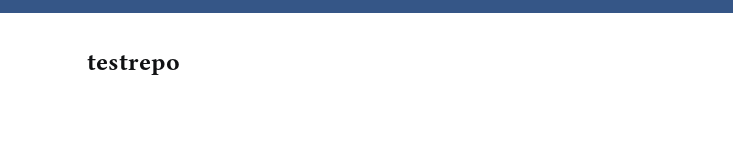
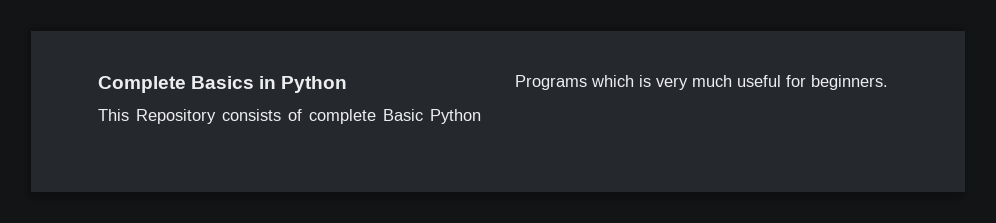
- testrepo
+ Complete Basics in Python
+ This Repository consists of complete Basic Python Programs which is very much useful for beginners.

